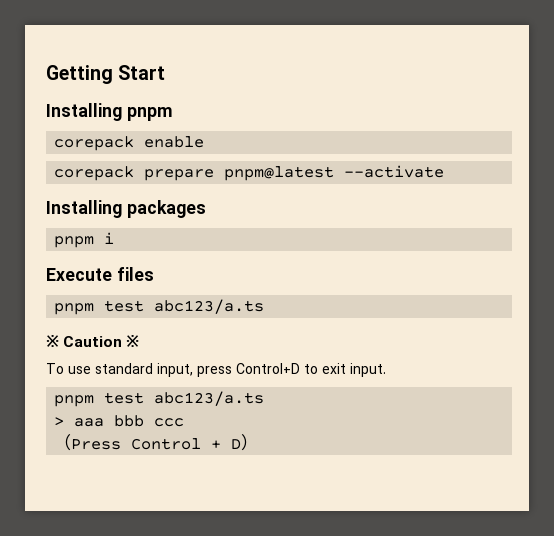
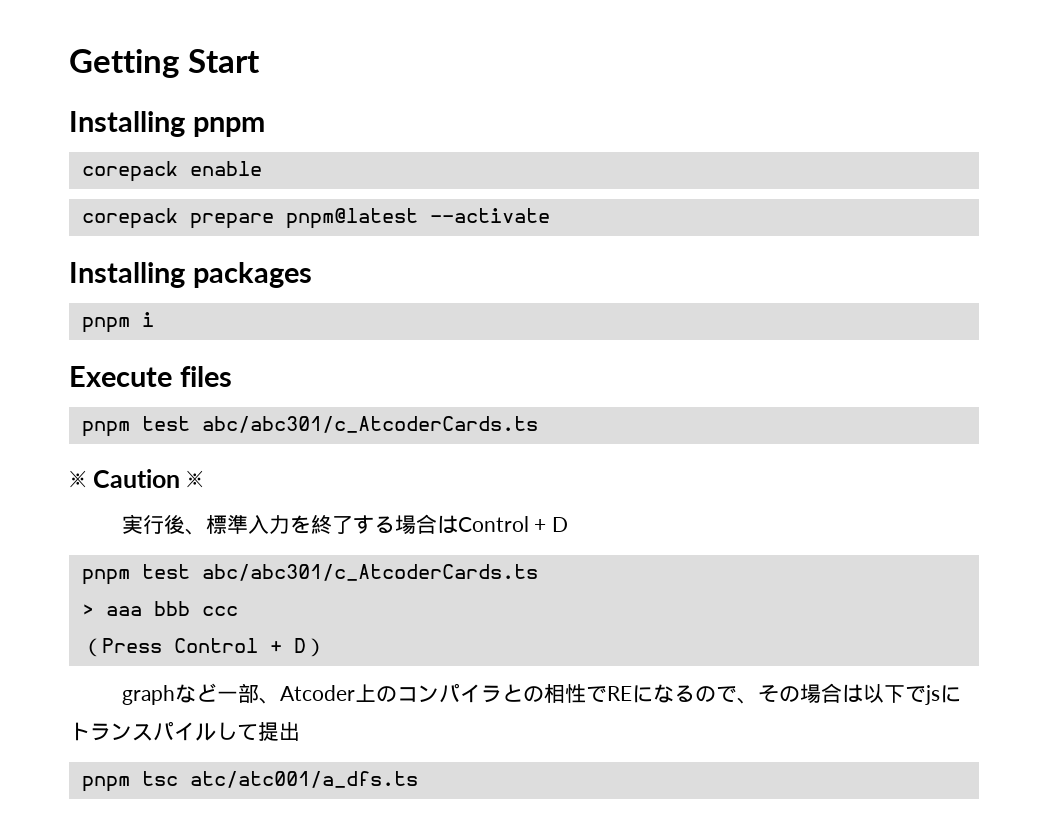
  Execute files
- pnpm test abc123/a.ts
+ pnpm test abc/abc301/c_AtcoderCards.ts
- To use standard input, press Control+D to exit input.
- pnpm test abc123/a.ts
+ 実行後、標準入力を終了する場合はControl + D
+ pnpm test abc/abc301/c_AtcoderCards.ts
+ graphなど一部、Atcoder上のコンパイラとの相性でREになるので、その場合は以下でjsにトランスパイルして提出
+ pnpm tsc atc/atc001/a_dfs.ts

